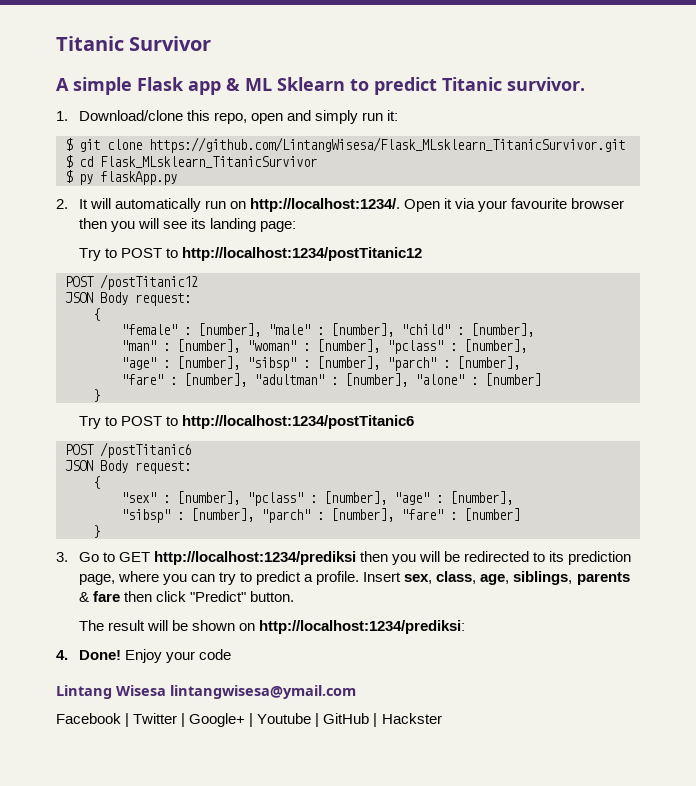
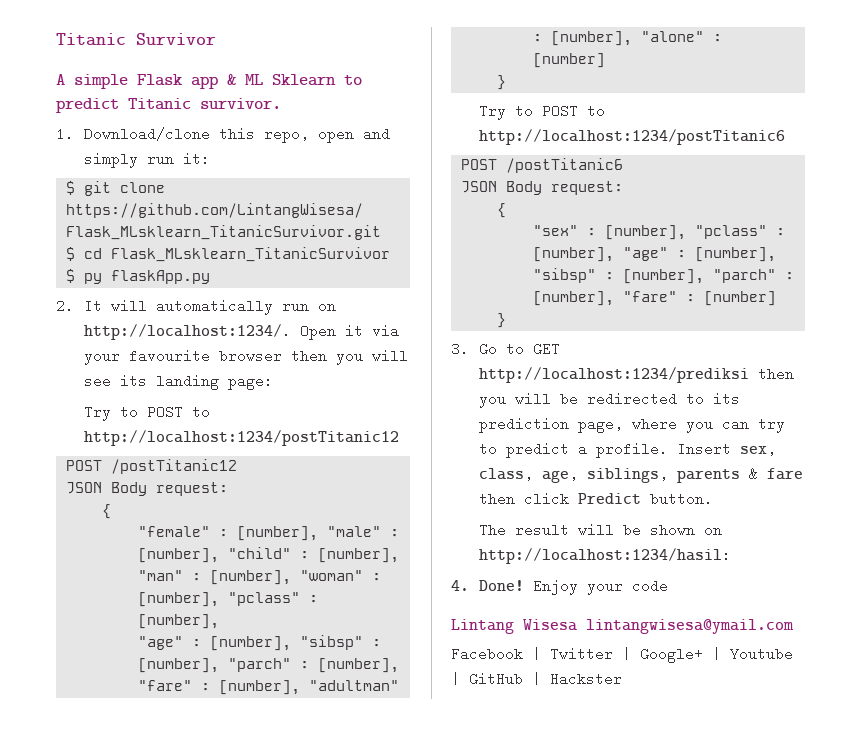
- Insert sex, class, age, siblings, parents & fare then click "Predict" button.
+ Insert sex, class, age, siblings, parents & fare then click Predict button.
- The result will be shown on http://localhost:1234/prediksi:
+ The result will be shown on http://localhost:1234/hasil:

